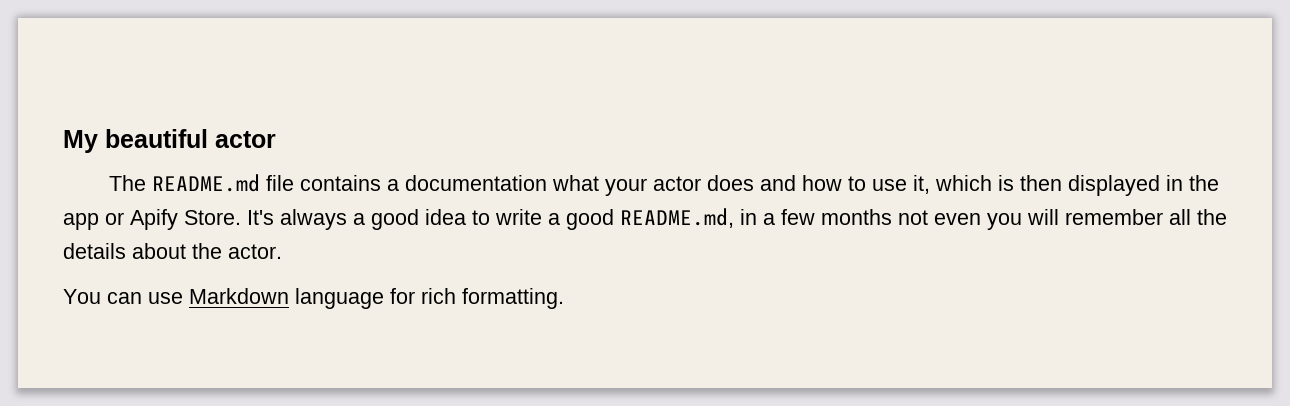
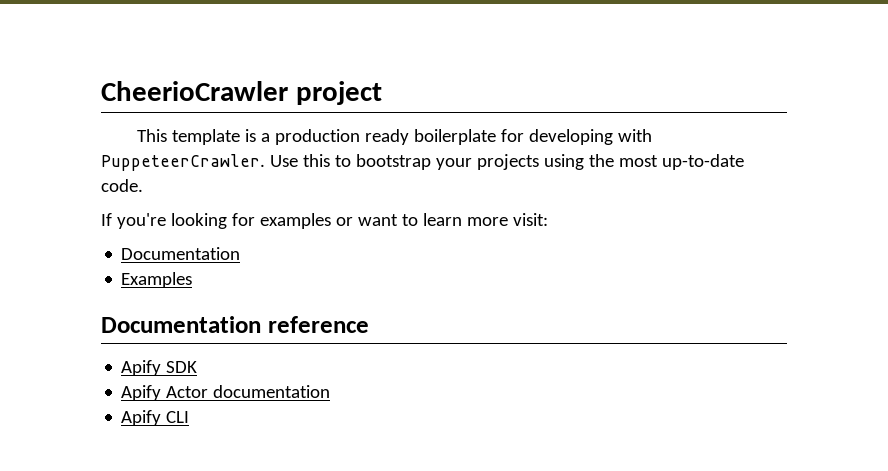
- My beautiful actor
- The README.md file contains a documentation what your actor does and how to use it, which is then displayed in the app or Apify Store. It's always a good idea to write a good README.md, in a few months not even you will remember all the details about the actor.
- You can use Markdown language for rich formatting.
+ CheerioCrawler project
+ This template is a production ready boilerplate for developing with PuppeteerCrawler. Use this to bootstrap your projects using the most up-to-date code.
+ If you're looking for examples or want to learn more visit:
+ Documentation
+ Examples
+ Documentation reference
+ Apify SDK
+ Apify Actor documentation
+ Apify CLI

